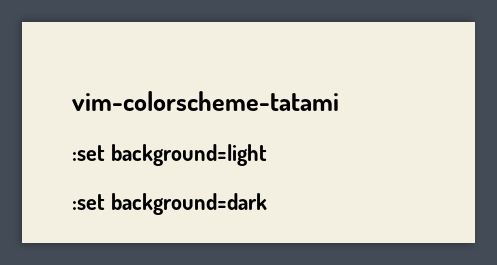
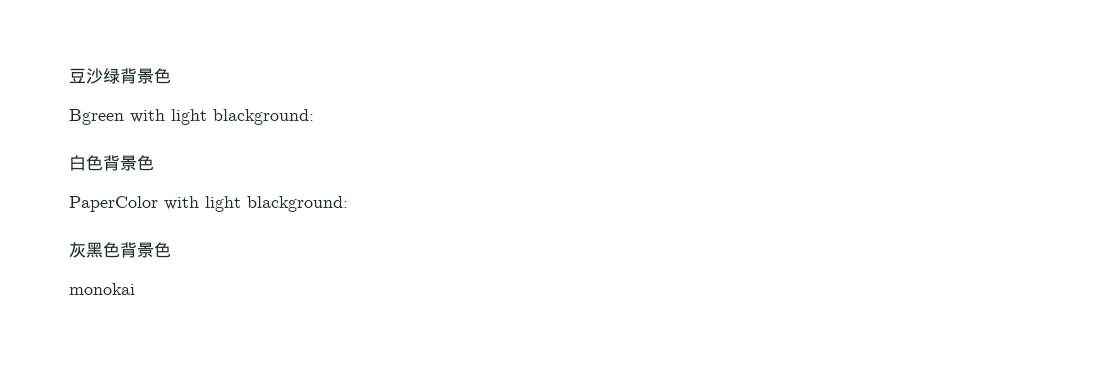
- vim-colorscheme-tatami
- :set background=light
- :set background=dark
+ 豆沙绿背景色
+ Bgreen with light blackground:
+ 白色背景色
+ PaperColor with light blackground:
+ 灰黑色背景色
+ monokai

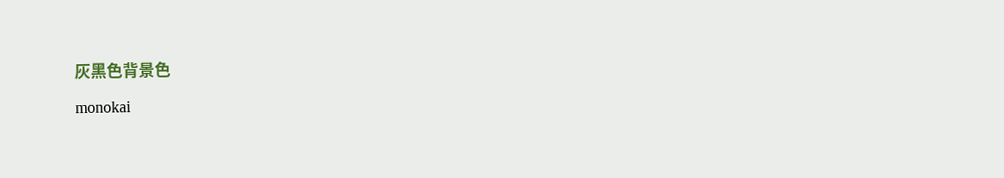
- 豆沙绿背景色
- Bgreen with light blackground:
- 白色背景色
- PaperColor with light blackground:

